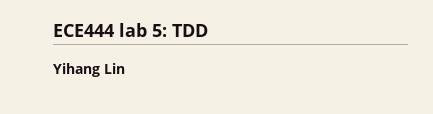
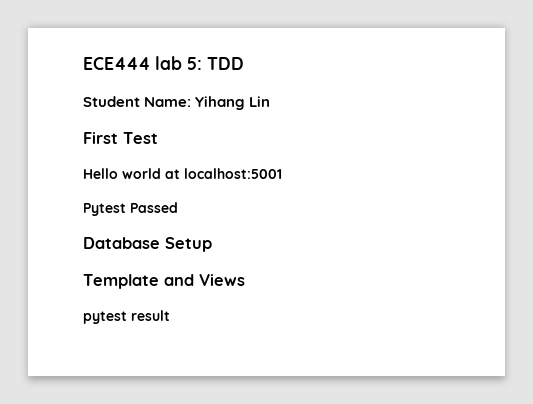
- Yihang Lin
+ Student Name: Yihang Lin
+ First Test
+ Hello world at localhost:5001
+ Pytest Passed
+ Database Setup
+ Template and Views
+ pytest result

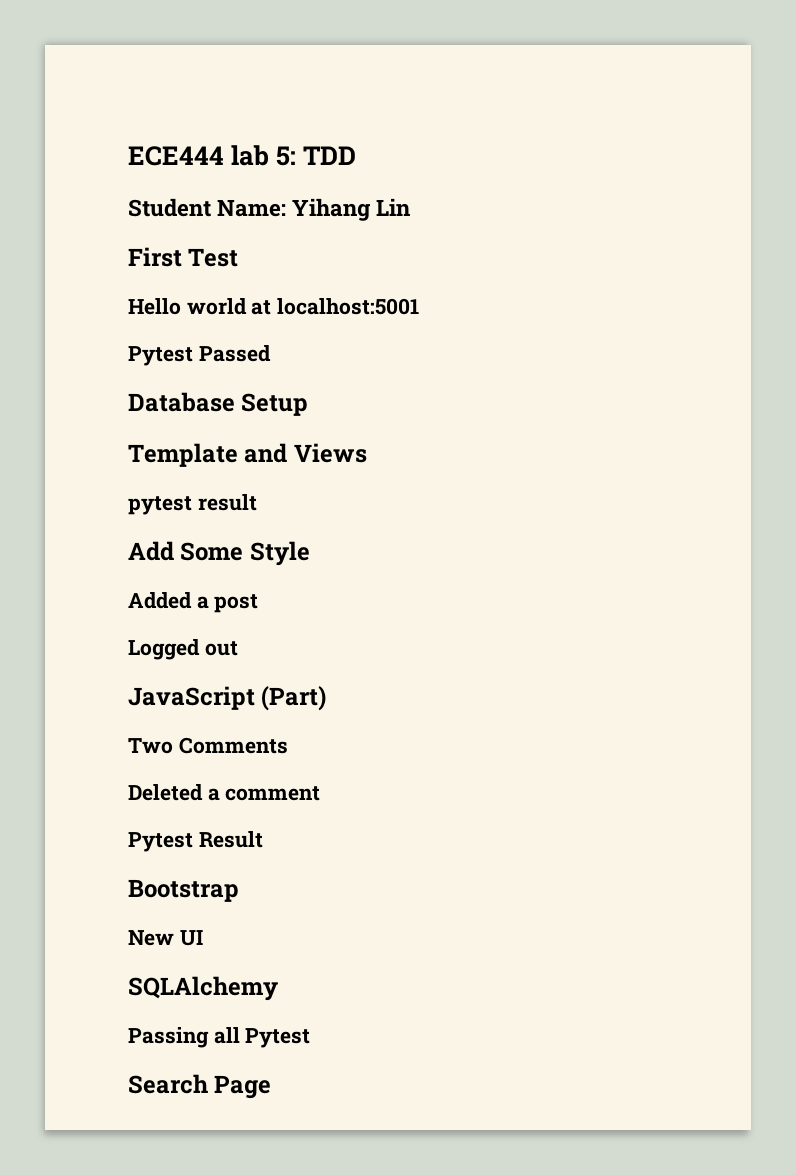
+ Add Some Style
+ Added a post
+ Logged out
+ JavaScript (Part)
+ Two Comments
+ Deleted a comment
+ Pytest Result
+ Bootstrap
+ New UI
+ SQLAlchemy
+ Passing all Pytest
+ Search Page

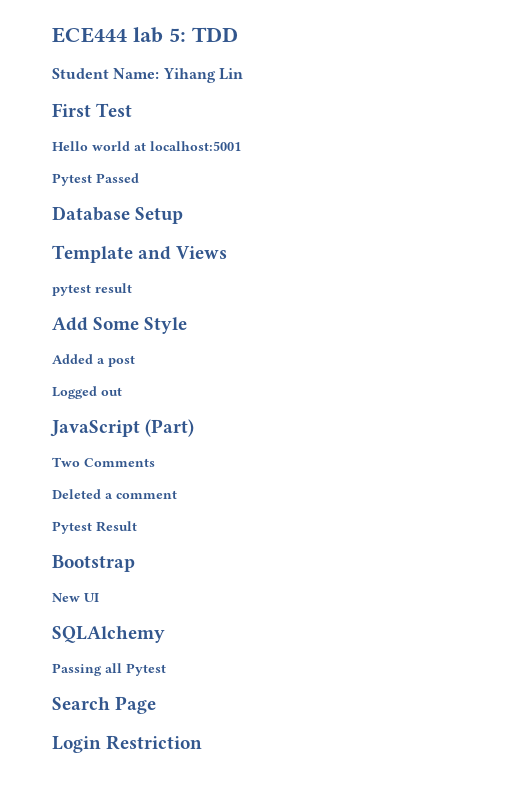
+ Login Restriction

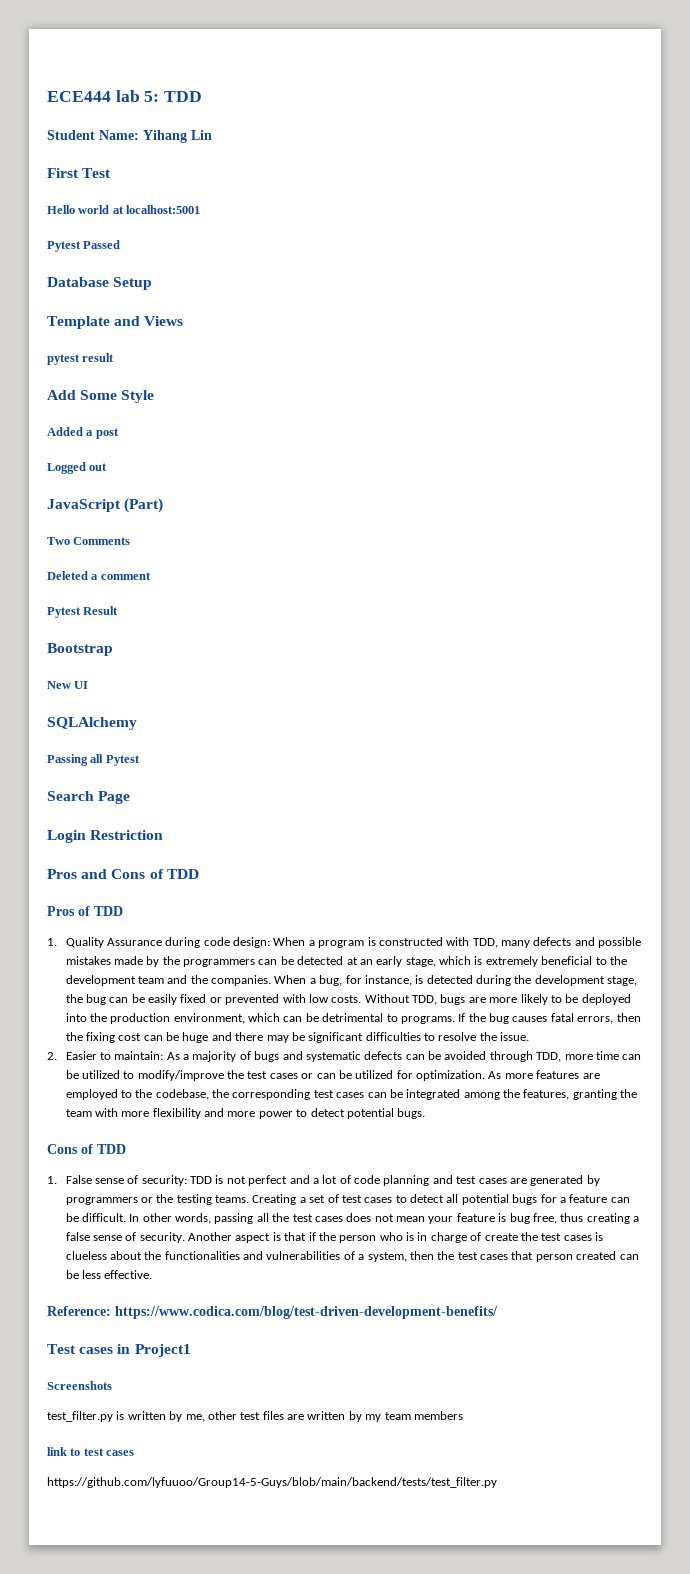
+ Pros and Cons of TDD
+ Pros of TDD
+ 1. Quality Assurance during code design: When a program is constructed with TDD, many defects and possible mistakes made by the programmers can be detected at an early stage, which is extremely beneficial to the development team and the companies. When a bug, for instance, is detected during the development stage, the bug can be easily fixed or prevented with low costs. Without TDD, bugs are more likely to be deployed into the production environment, which can be detrimental to programs. If the bug causes fatal errors, then the fixing cost can be huge and there may be significant difficulties to resolve the issue.
+ 2. Easier to maintain: As a majority of bugs and systematic defects can be avoided through TDD, more time can be utilized to modify/improve the test cases or can be utilized for optimization. As more features are employed to the codebase, the corresponding test cases can be integrated among the features, granting the team with more flexibility and more power to detect potential bugs.
+ Cons of TDD
+ 1. False sense of security: TDD is not perfect and a lot of code planning and test cases are generated by programmers or the testing teams. Creating a set of test cases to detect all potential bugs for a feature can be difficult. In other words, passing all the test cases does not mean your feature is bug free, thus creating a false sense of security. Another aspect is that if the person who is in charge of create the test cases is clueless about the functionalities and vulnerabilities of a system, then the test cases that person created can be less effective.
+ Reference: https://www.codica.com/blog/test-driven-development-benefits/
+ Test cases in Project1
+ Screenshots
+ test_filter.py is written by me, other test files are written by my team members
+ link to test cases
+ https://github.com/lyfuuoo/Group14-5-Guys/blob/main/backend/tests/test_filter.py

